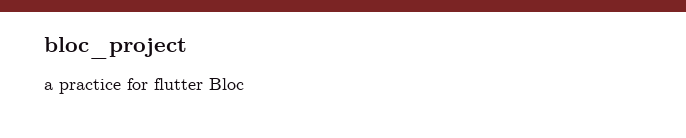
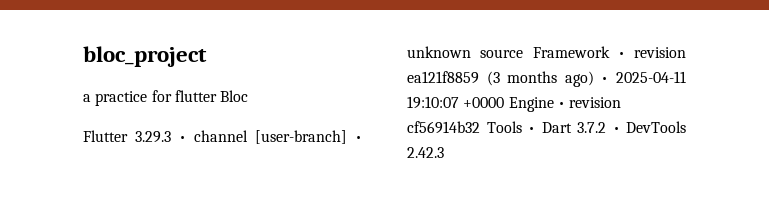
+ Flutter 3.29.3 • channel [user-branch] • unknown source Framework • revision ea121f8859 (3 months ago) • 2025-04-11 19:10:07 +0000 Engine • revision cf56914b32 Tools • Dart 3.7.2 • DevTools 2.42.3

